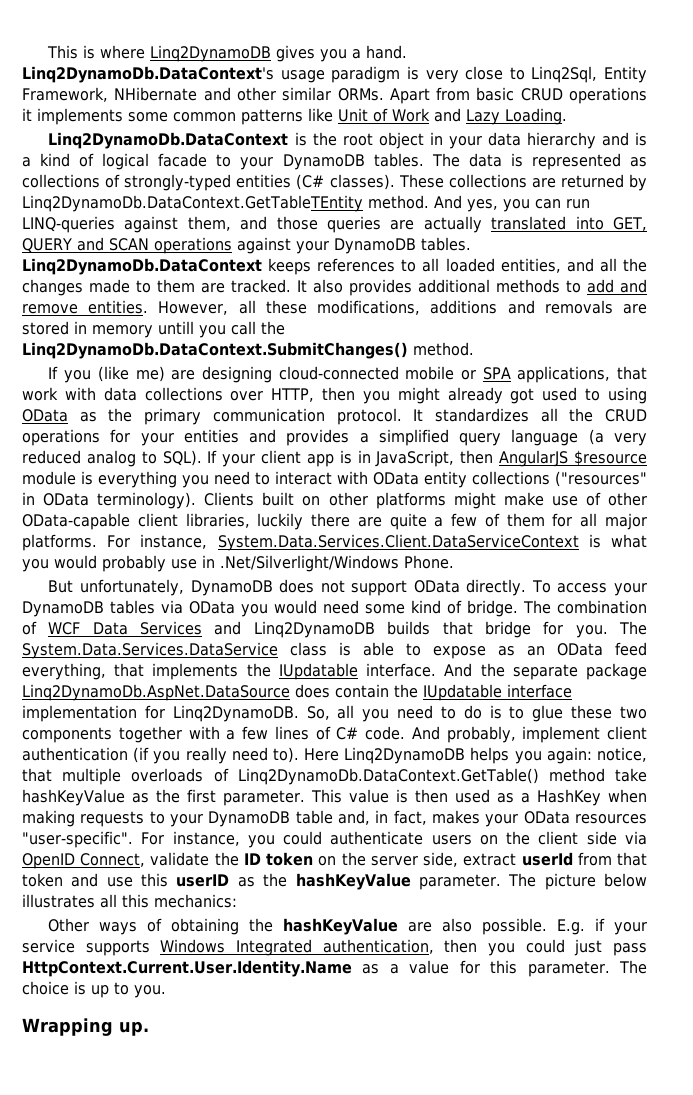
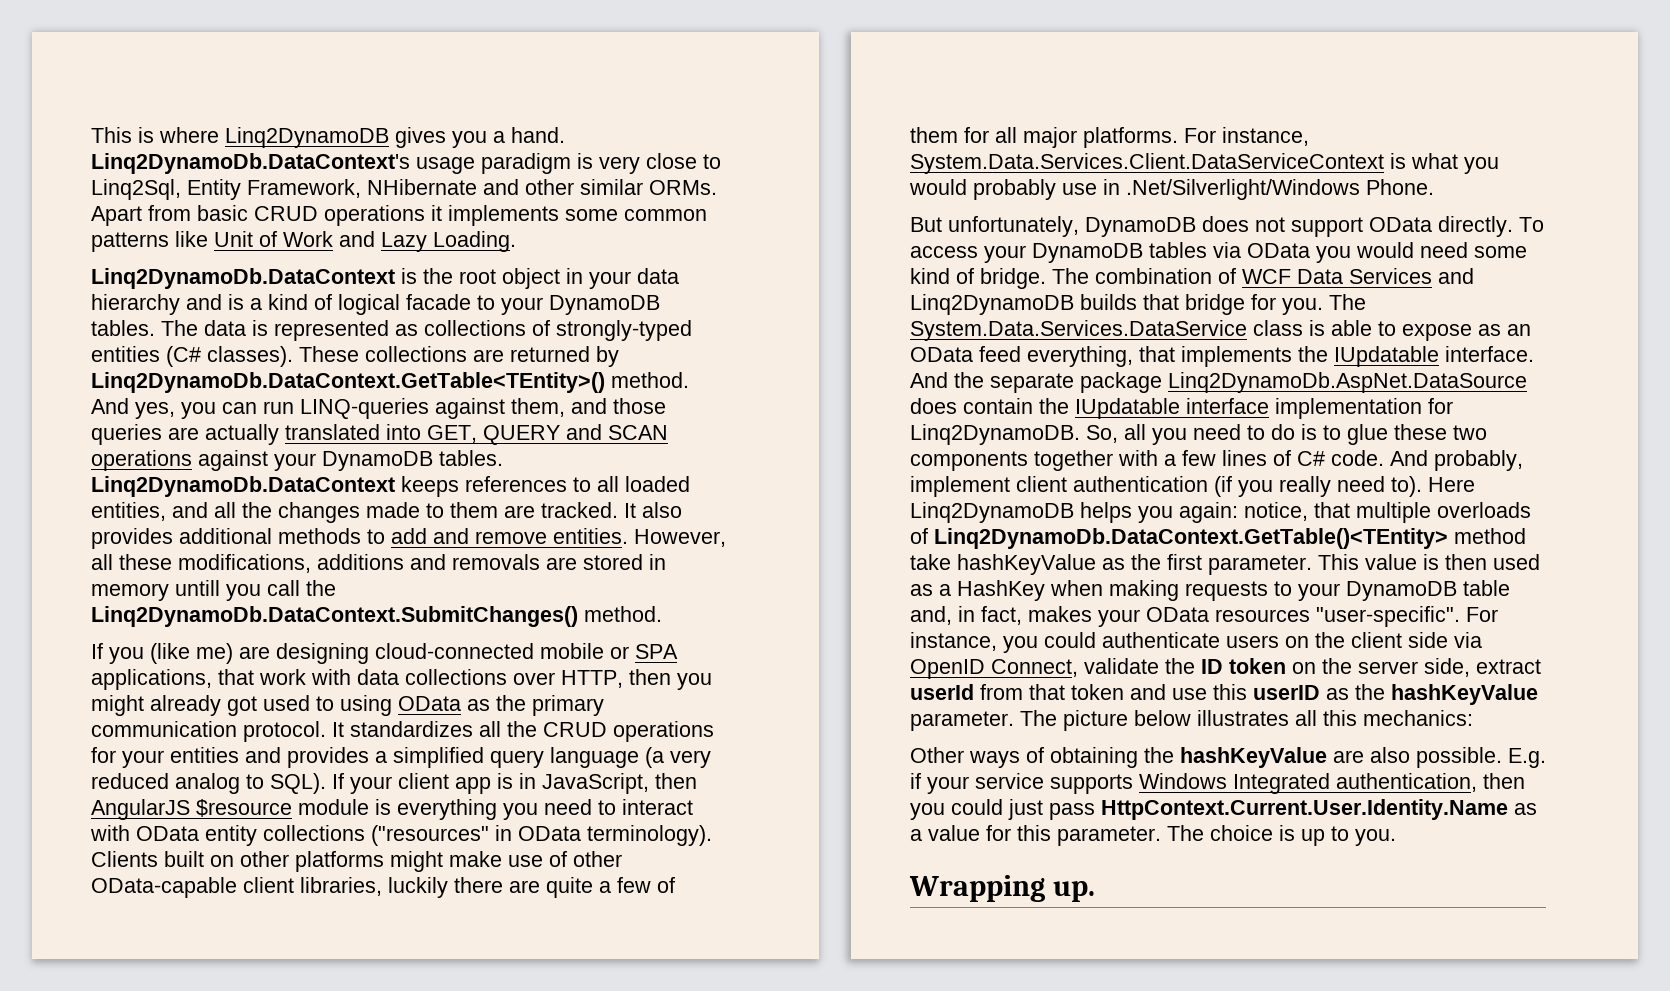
- These collections are returned by Linq2DynamoDb.DataContext.GetTableTEntity method.
+ These collections are returned by Linq2DynamoDb.DataContext.GetTable<TEntity>() method.
- Here Linq2DynamoDB helps you again: notice, that multiple overloads of Linq2DynamoDb.DataContext.GetTable() method take hashKeyValue as the first parameter.
+ Here Linq2DynamoDB helps you again: notice, that multiple overloads of Linq2DynamoDb.DataContext.GetTable()<TEntity> method take hashKeyValue as the first parameter.

